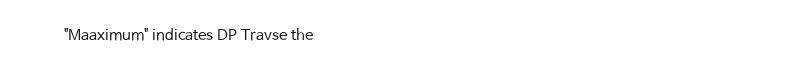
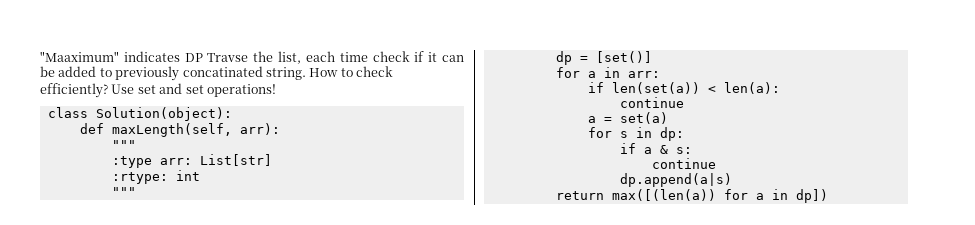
- "Maaximum" indicates DP Travse the
+ "Maaximum" indicates DP Travse the list, each time check if it can be added to previously concatinated string. How to check efficiently? Use set and set operations!
+ class Solution(object):
+ def maxLength(self, arr):
+ """
+ :type arr: List[str]
+ :rtype: int
+ """
+ dp = [set()]
+ for a in arr:
+ if len(set(a)) < len(a):
+ continue
+ a = set(a)
+ for s in dp:
+ if a & s:
+ continue
+ dp.append(a|s)
+ return max([(len(a)) for a in dp])

